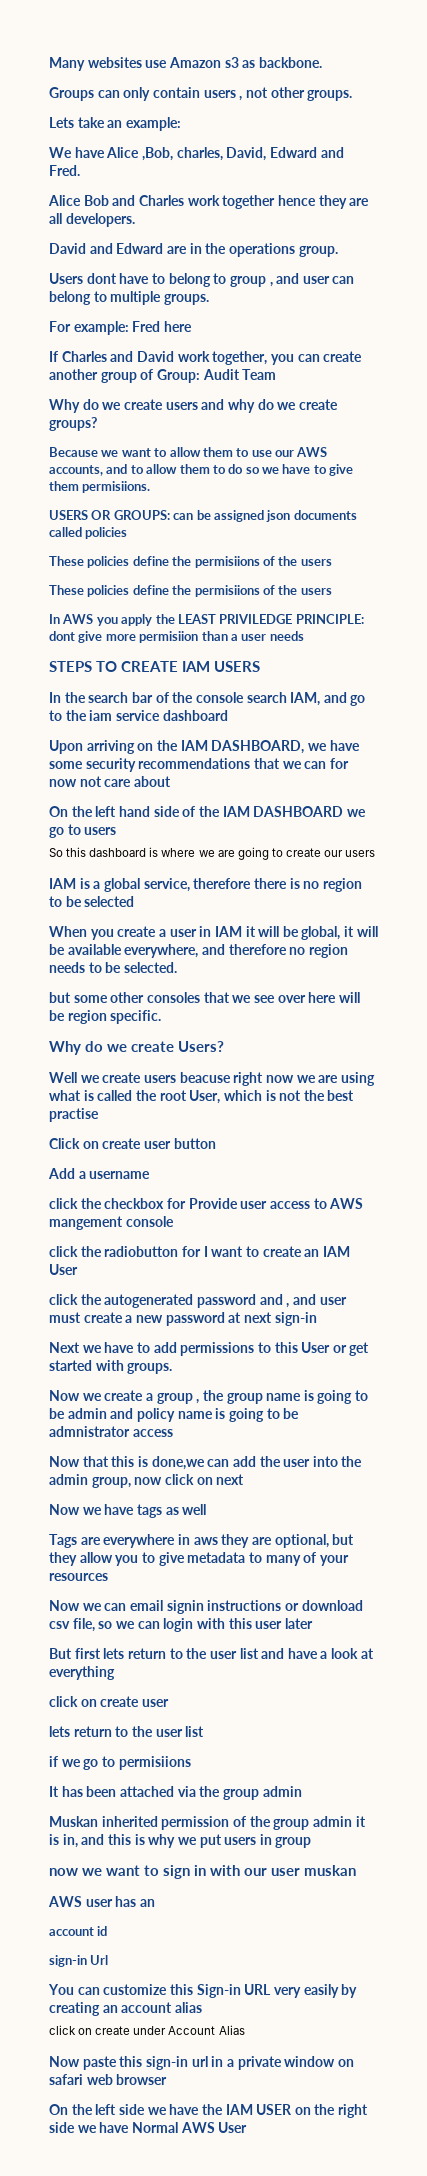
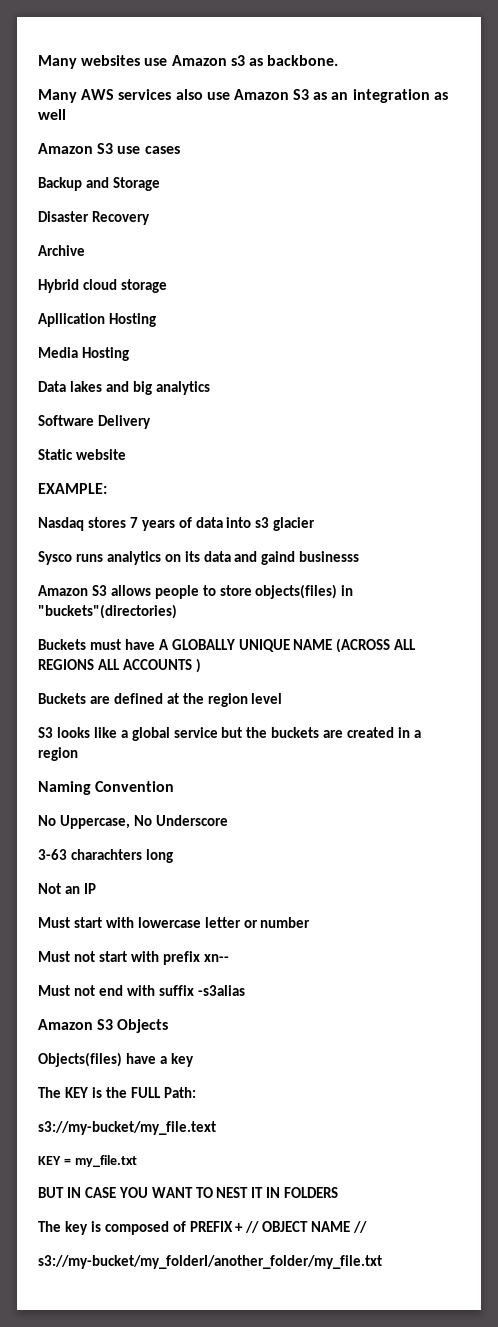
- Groups can only contain users , not other groups.
- Lets take an example:
- We have Alice ,Bob, charles, David, Edward and Fred.
- Alice Bob and Charles work together hence they are all developers.
- David and Edward are in the operations group.
- Users dont have to belong to group , and user can belong to multiple groups.
- For example: Fred here
- If Charles and David work together, you can create another group of Group: Audit Team
- Why do we create users and why do we create groups?
- Because we want to allow them to use our AWS accounts, and to allow them to do so we have to give them permisiions.
- USERS OR GROUPS: can be assigned json documents called policies
- These policies define the permisiions of the users
- These policies define the permisiions of the users
- In AWS you apply the LEAST PRIVILEDGE PRINCIPLE: dont give more permisiion than a user needs
- STEPS TO CREATE IAM USERS
- In the search bar of the console search IAM, and go to the iam service dashboard
- Upon arriving on the IAM DASHBOARD, we have some security recommendations that we can for now not care about
- On the left hand side of the IAM DASHBOARD we go to users
- So this dashboard is where we are going to create our users
- IAM is a global service, therefore there is no region to be selected
- When you create a user in IAM it will be global, it will be available everywhere, and therefore no region needs to be selected.
- but some other consoles that we see over here will be region specific.
- Why do we create Users?
- Well we create users beacuse right now we are using what is called the root User, which is not the best practise
- Click on create user button
- Add a username
- click the checkbox for Provide user access to AWS mangement console
- click the radiobutton for I want to create an IAM User
- click the autogenerated password and , and user must create a new password at next sign-in
- Next we have to add permissions to this User or get started with groups.
- Now we create a group , the group name is going to be admin and policy name is going to be admnistrator access
- Now that this is done,we can add the user into the admin group, now click on next
- Now we have tags as well
- Tags are everywhere in aws they are optional, but they allow you to give metadata to many of your resources
- Now we can email signin instructions or download csv file, so we can login with this user later
- But first lets return to the user list and have a look at everything
- click on create user
- lets return to the user list
- if we go to permisiions
- It has been attached via the group admin
- Muskan inherited permission of the group admin it is in, and this is why we put users in group
- now we want to sign in with our user muskan
- AWS user has an
- account id
- sign-in Url
- You can customize this Sign-in URL very easily by creating an account alias
- click on create under Account Alias
- Now paste this sign-in url in a private window on safari web browser
- On the left side we have the IAM USER on the right side we have Normal AWS User
+ Many AWS services also use Amazon S3 as an integration as well
+ Amazon S3 use cases
+ Backup and Storage
+ Disaster Recovery
+ Archive
+ Hybrid cloud storage
+ Apllication Hosting
+ Media Hosting
+ Data lakes and big analytics
+ Software Delivery
+ Static website
+ EXAMPLE:
+ Nasdaq stores 7 years of data into s3 glacier
+ Sysco runs analytics on its data and gaind businesss
+ Amazon S3 allows people to store objects(files) in "buckets"(directories)
+ Buckets must have A GLOBALLY UNIQUE NAME (ACROSS ALL REGIONS ALL ACCOUNTS )
+ Buckets are defined at the region level
+ S3 looks like a global service but the buckets are created in a region
+ Naming Convention
+ No Uppercase, No Underscore
+ 3-63 charachters long
+ Not an IP
+ Must start with lowercase letter or number
+ Must not start with prefix xn--
+ Must not end with suffix -s3alias
+ Amazon S3 Objects
+ Objects(files) have a key
+ The KEY is the FULL Path:
+ s3://my-bucket/my_file.text
+ KEY = my_file.txt
+ BUT IN CASE YOU WANT TO NEST IT IN FOLDERS
+ The key is composed of PREFIX + // OBJECT NAME //
+ s3://my-bucket/my_folderI/another_folder/my_file.txt

